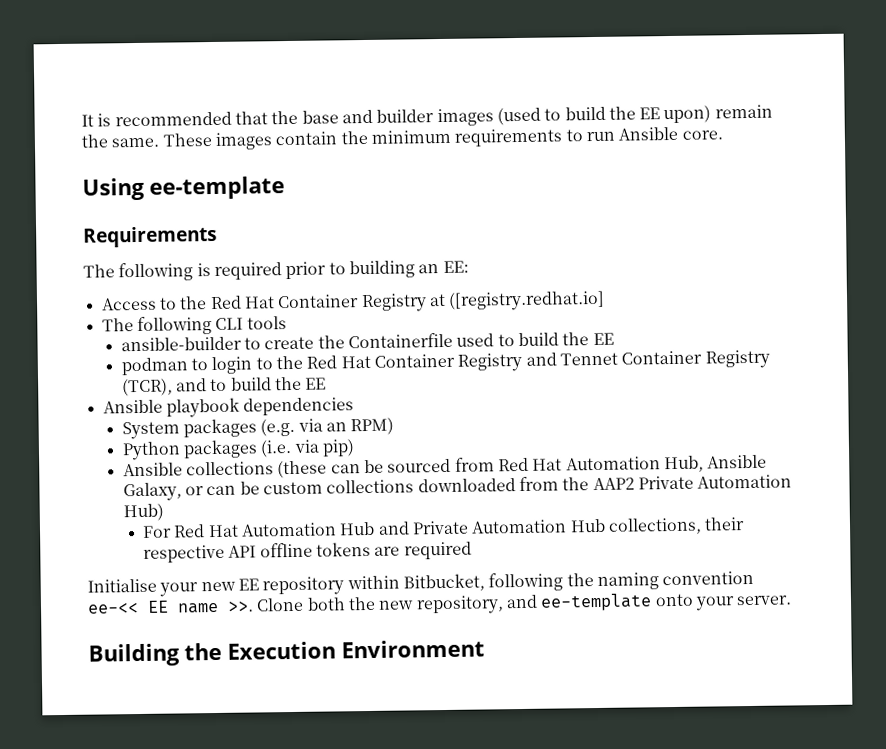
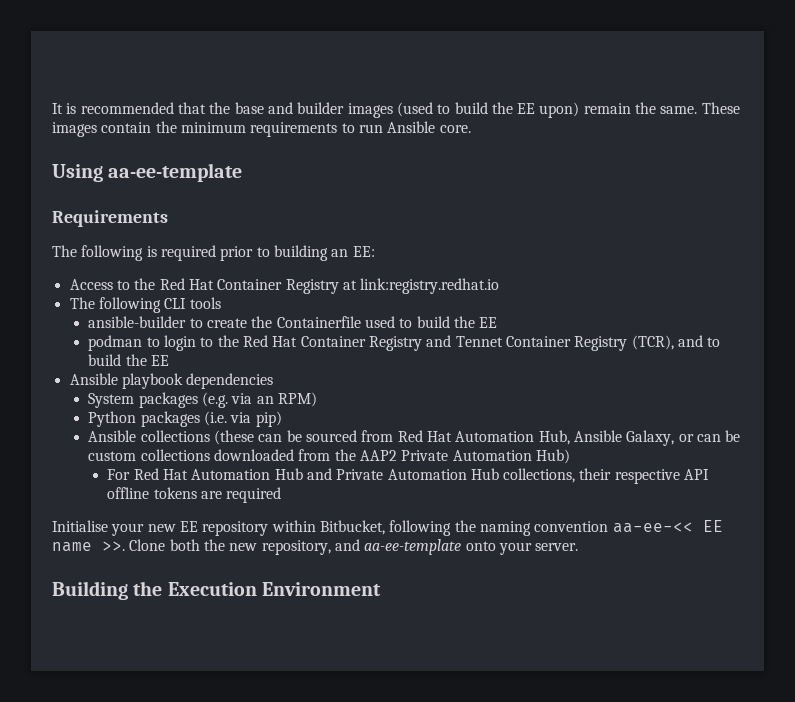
- Using ee-template
+ Using aa-ee-template
- Access to the Red Hat Container Registry at ([registry.redhat.io]
+ Access to the Red Hat Container Registry at link:registry.redhat.io
- Initialise your new EE repository within Bitbucket, following the naming convention ee-<< EE name >>.
+ Initialise your new EE repository within Bitbucket, following the naming convention aa-ee-<< EE name >>.
- Clone both the new repository, and ee-template onto your server.
+ Clone both the new repository, and aa-ee-template onto your server.

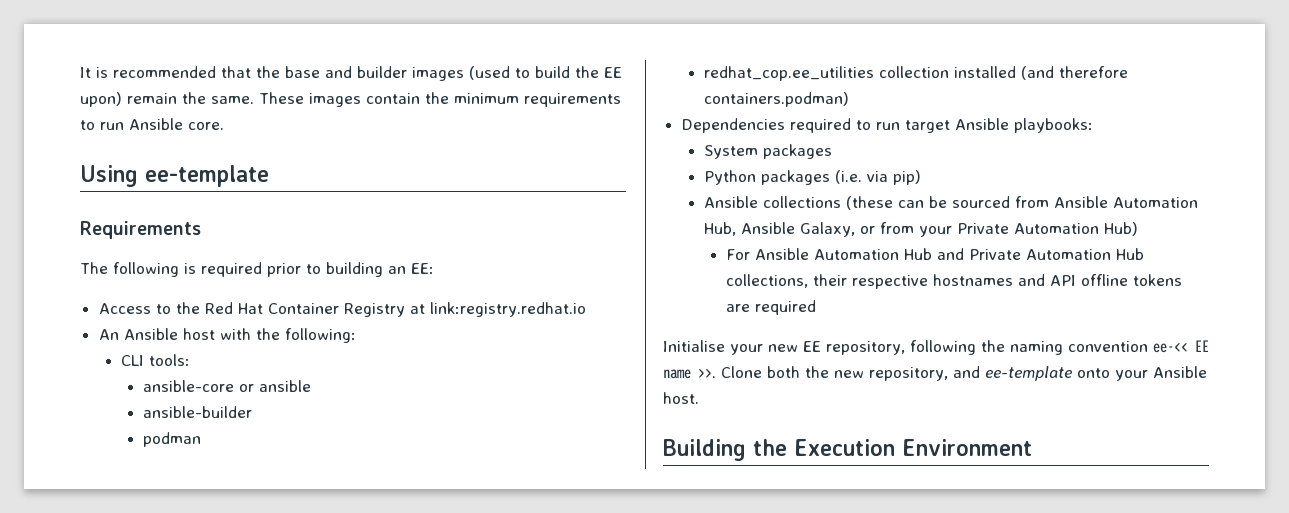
- Using aa-ee-template
+ Using ee-template
- The following CLI tools
- ansible-builder to create the Containerfile used to build the EE
- podman to login to the Red Hat Container Registry and Tennet Container Registry (TCR), and to build the EE
- Ansible playbook dependencies
- System packages (e.g. via an RPM)
+ An Ansible host with the following:
+ CLI tools:
+ ansible-core or ansible
+ ansible-builder
+ podman
+ redhat_cop.ee_utilities collection installed (and therefore containers.podman)
+ Dependencies required to run target Ansible playbooks:
+ System packages
- Ansible collections (these can be sourced from Red Hat Automation Hub, Ansible Galaxy, or can be custom collections downloaded from the AAP2 Private Automation Hub)
+ Ansible collections (these can be sourced from Ansible Automation Hub, Ansible Galaxy, or from your Private Automation Hub)
- For Red Hat Automation Hub and Private Automation Hub collections, their respective API offline tokens are required
+ For Ansible Automation Hub and Private Automation Hub collections, their respective hostnames and API offline tokens are required
- Initialise your new EE repository within Bitbucket, following the naming convention aa-ee-<< EE name >>.
+ Initialise your new EE repository, following the naming convention ee-<< EE name >>.
- Clone both the new repository, and aa-ee-template onto your server.
+ Clone both the new repository, and ee-template onto your Ansible host.

